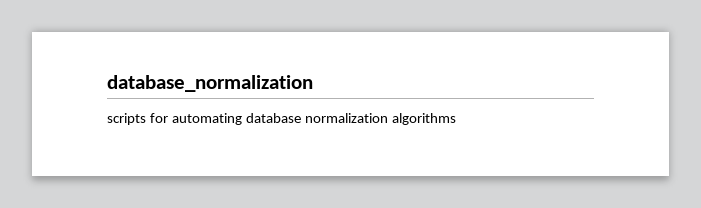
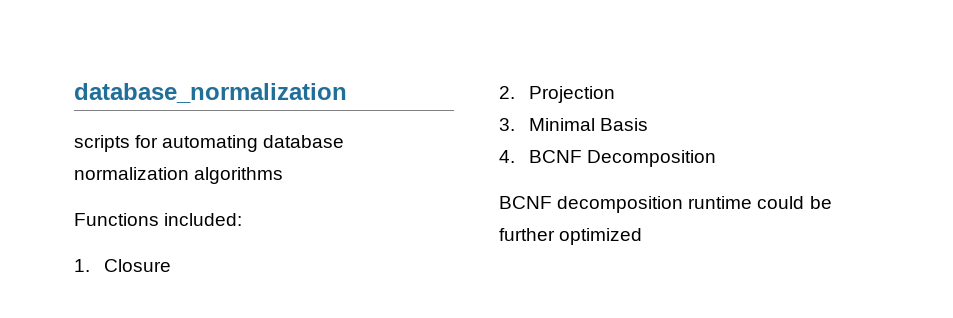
+ Functions included:
+ 1. Closure
+ 2. Projection
+ 3. Minimal Basis
+ 4. BCNF Decomposition
+ BCNF decomposition runtime could be further optimized

